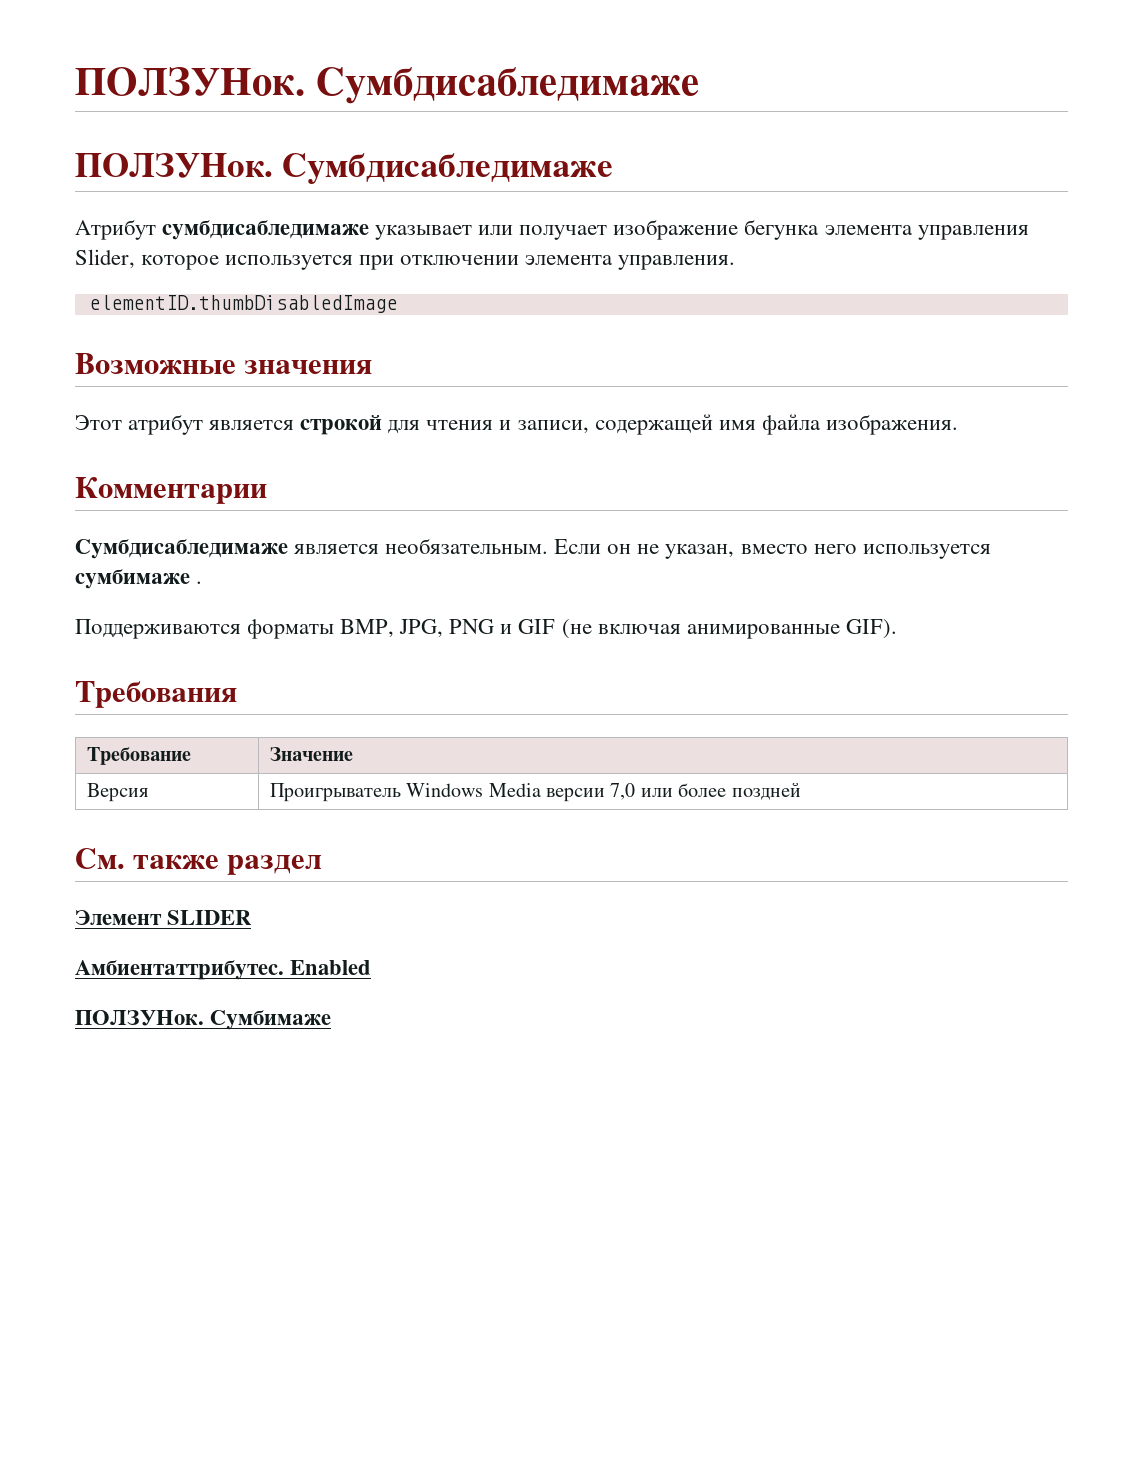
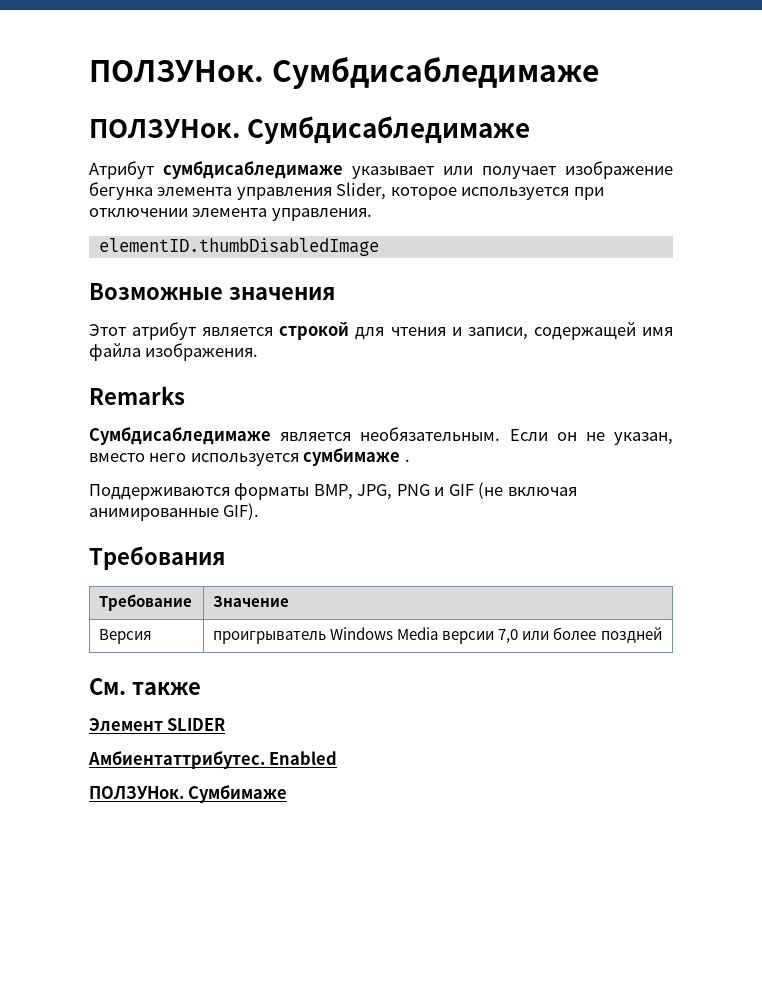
- Комментарии
+ Remarks
- Версия | Проигрыватель Windows Media версии 7,0 или более поздней
+ Версия | проигрыватель Windows Media версии 7,0 или более поздней
- См. также раздел
+ См. также

